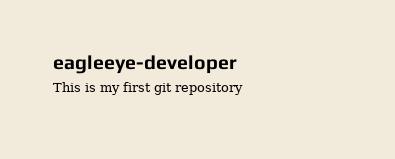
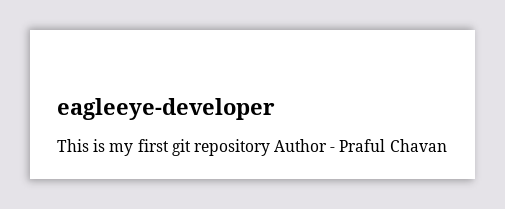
- This is my first git repository
+ This is my first git repository Author - Praful Chavan

